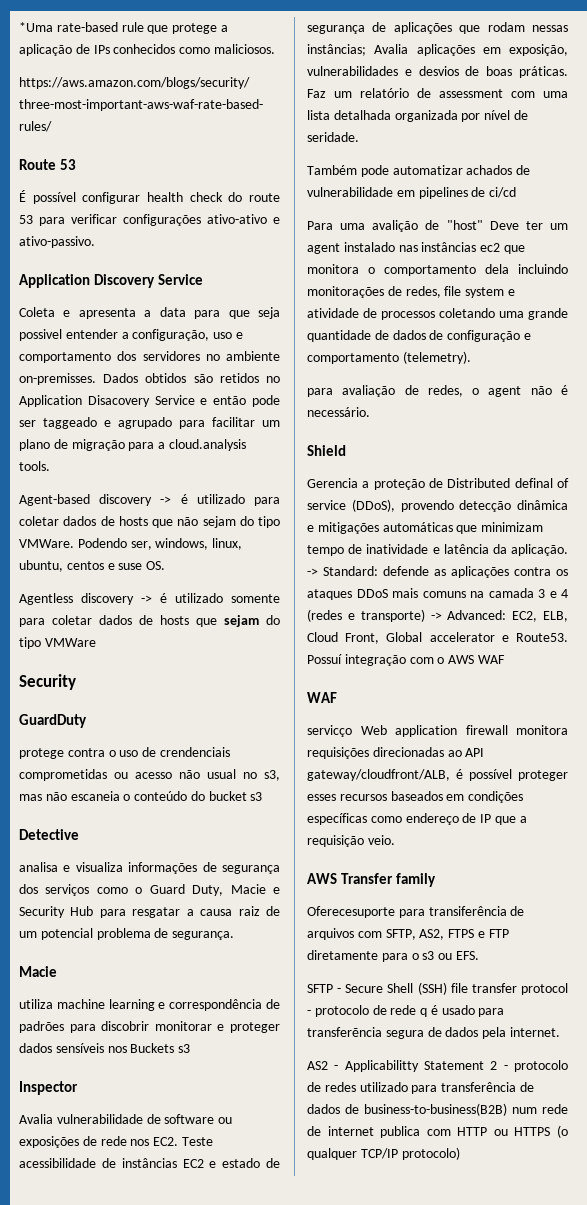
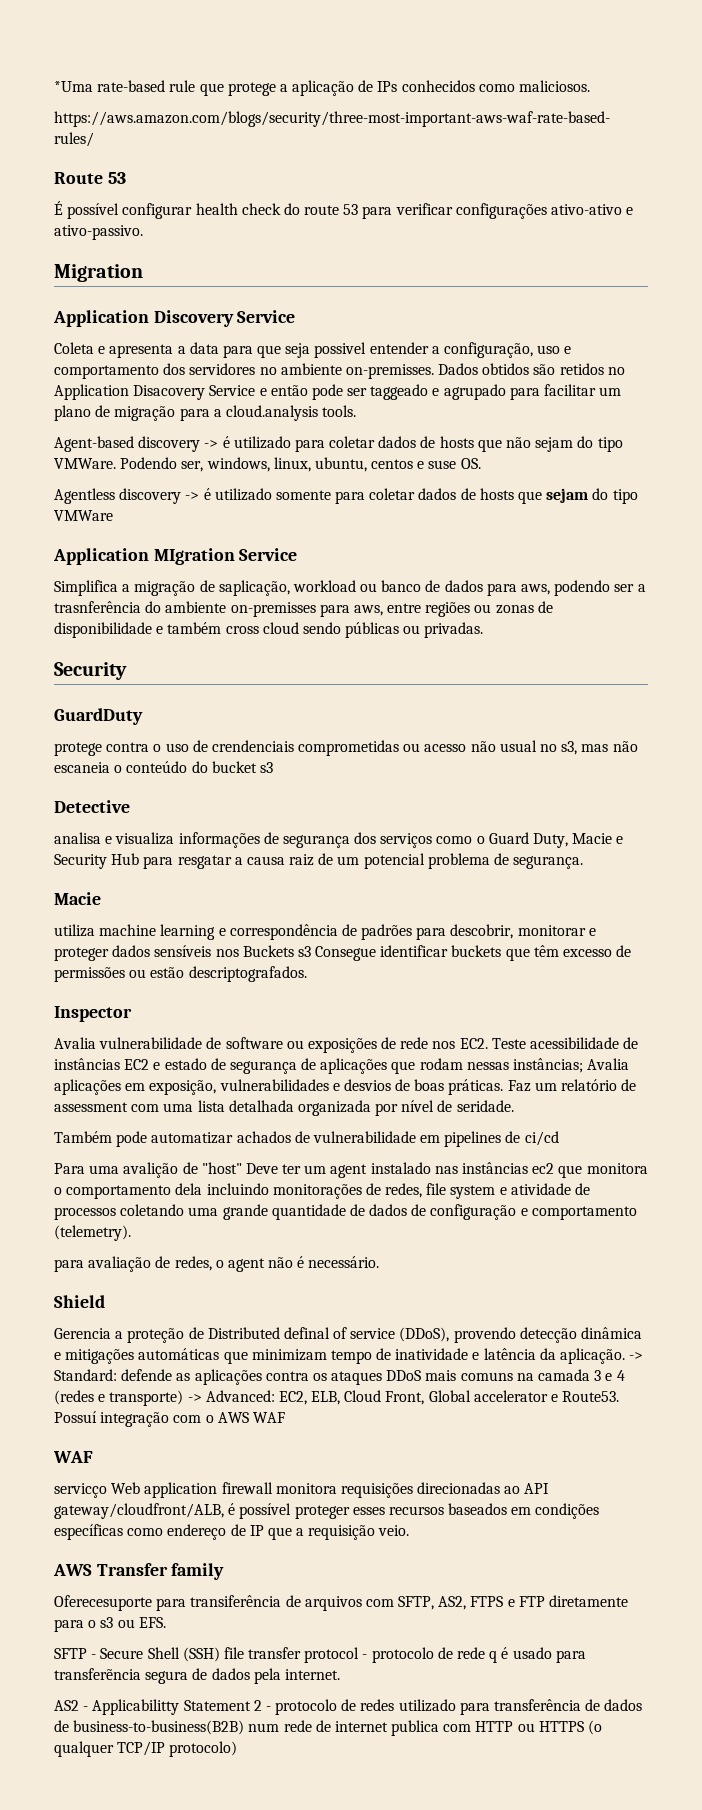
+ Migration
+ Application MIgration Service
+ Simplifica a migração de saplicação, workload ou banco de dados para aws, podendo ser a trasnferência do ambiente on-premisses para aws, entre regiões ou zonas de disponibilidade e também cross cloud sendo públicas ou privadas.
- utiliza machine learning e correspondência de padrões para discobrir monitorar e proteger dados sensíveis nos Buckets s3
+ utiliza machine learning e correspondência de padrões para descobrir, monitorar e proteger dados sensíveis nos Buckets s3 Consegue identificar buckets que têm excesso de permissões ou estão descriptografados.

